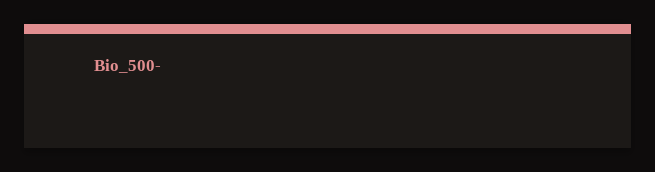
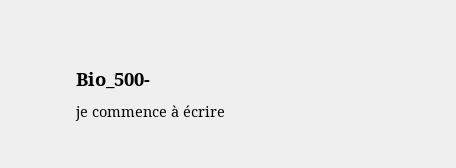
+ je commence à écrire

